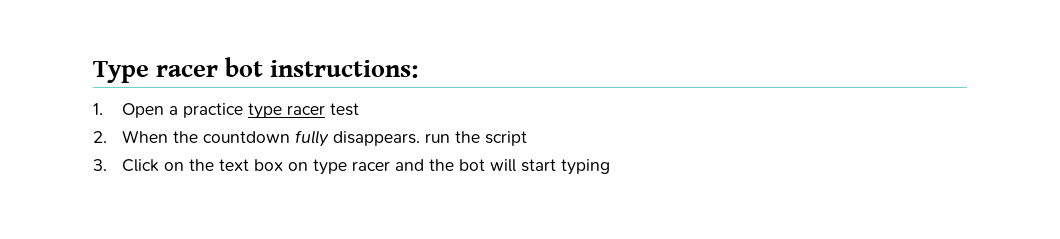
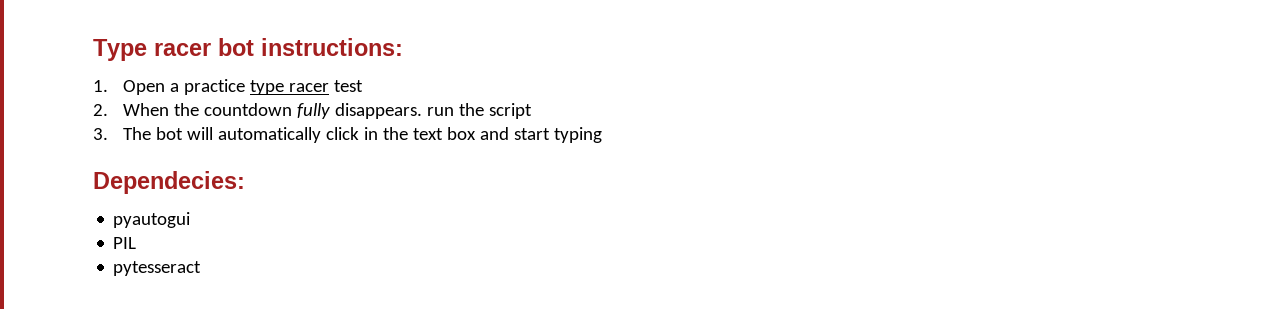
- 3. Click on the text box on type racer and the bot will start typing
+ 3. The bot will automatically click in the text box and start typing
+ Dependecies:
+ pyautogui
+ PIL
+ pytesseract

